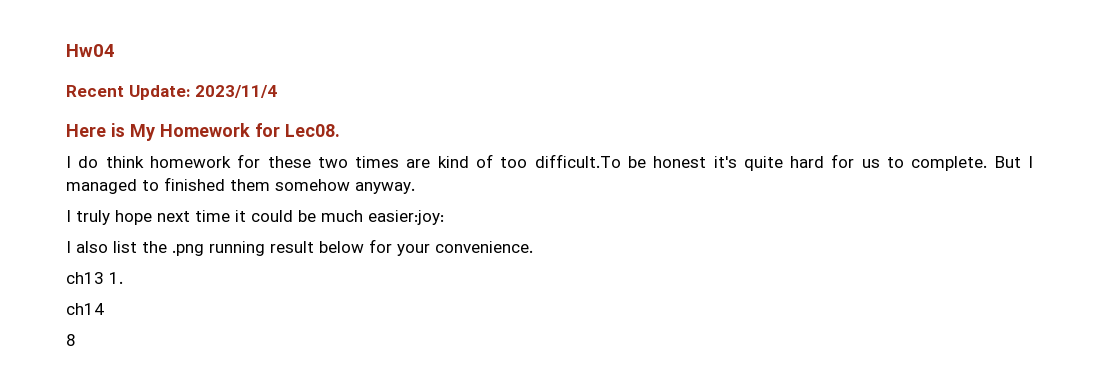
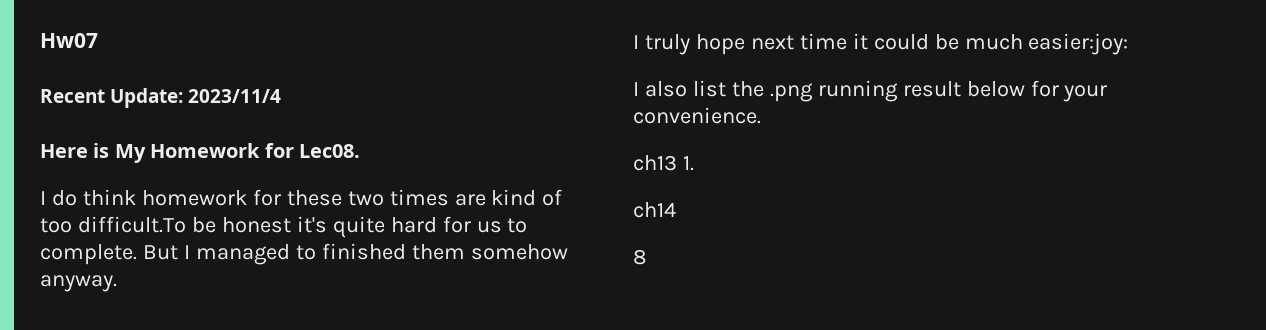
- Hw04
+ Hw07

